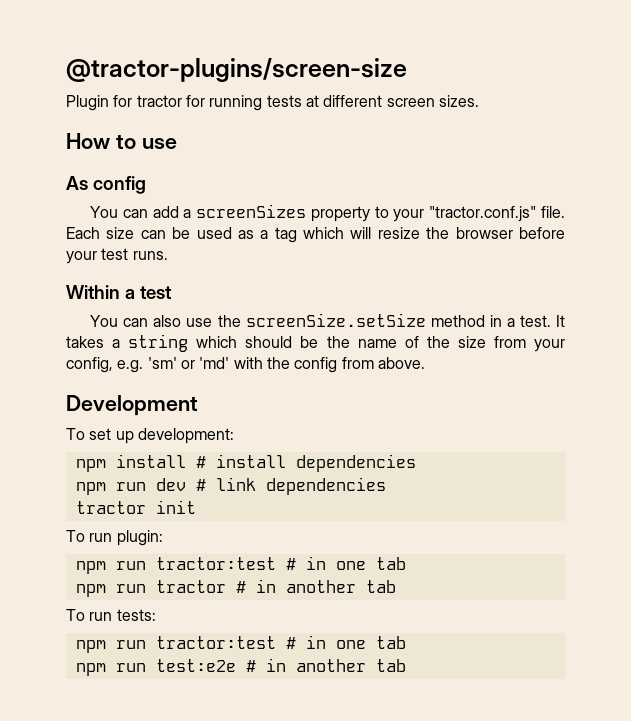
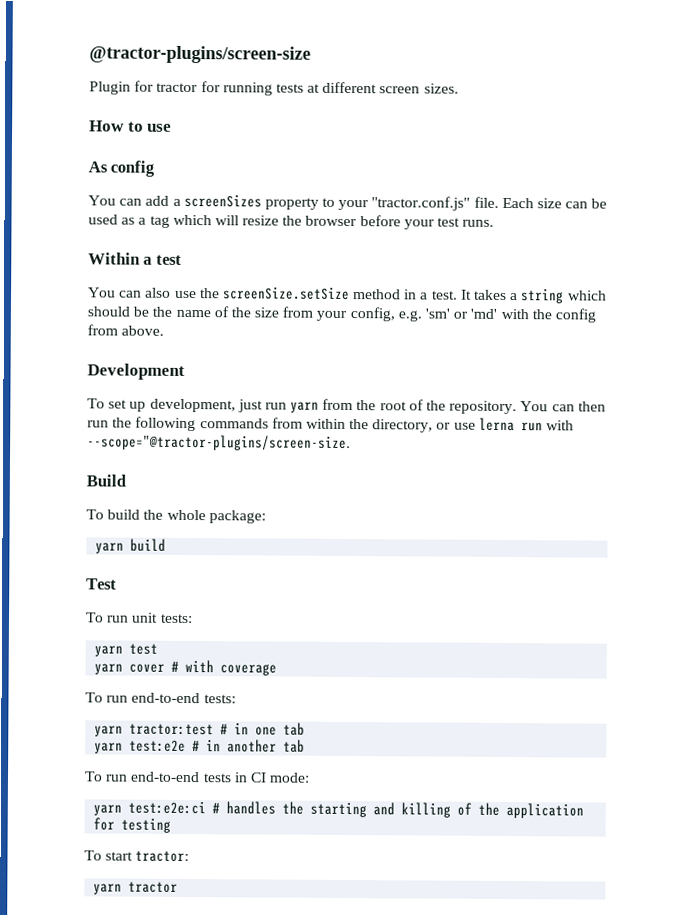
- To set up development:
- npm install # install dependencies
- npm run dev # link dependencies
- tractor init
- To run plugin:
- npm run tractor:test # in one tab
- npm run tractor # in another tab
+ To set up development, just run yarn from the root of the repository. You can then run the following commands from within the directory, or use lerna run with --scope="@tractor-plugins/screen-size.
+ Build
+ To build the whole package:
+ yarn build
+ Test
+ To run unit tests:
+ yarn test
+ yarn cover # with coverage
+ To run end-to-end tests:
+ yarn tractor:test # in one tab
+ yarn test:e2e # in another tab
- To run tests:
- npm run tractor:test # in one tab
- npm run test:e2e # in another tab
+ To run end-to-end tests in CI mode:
+ yarn test:e2e:ci # handles the starting and killing of the application for testing
+ To start tractor:
+ yarn tractor

